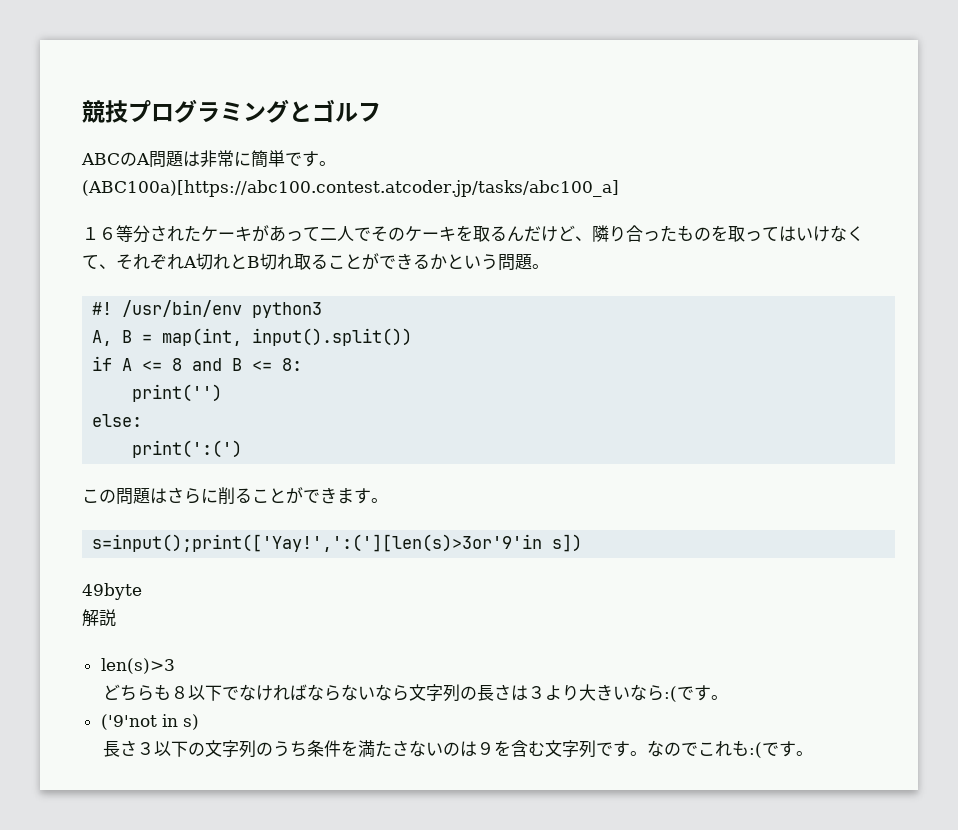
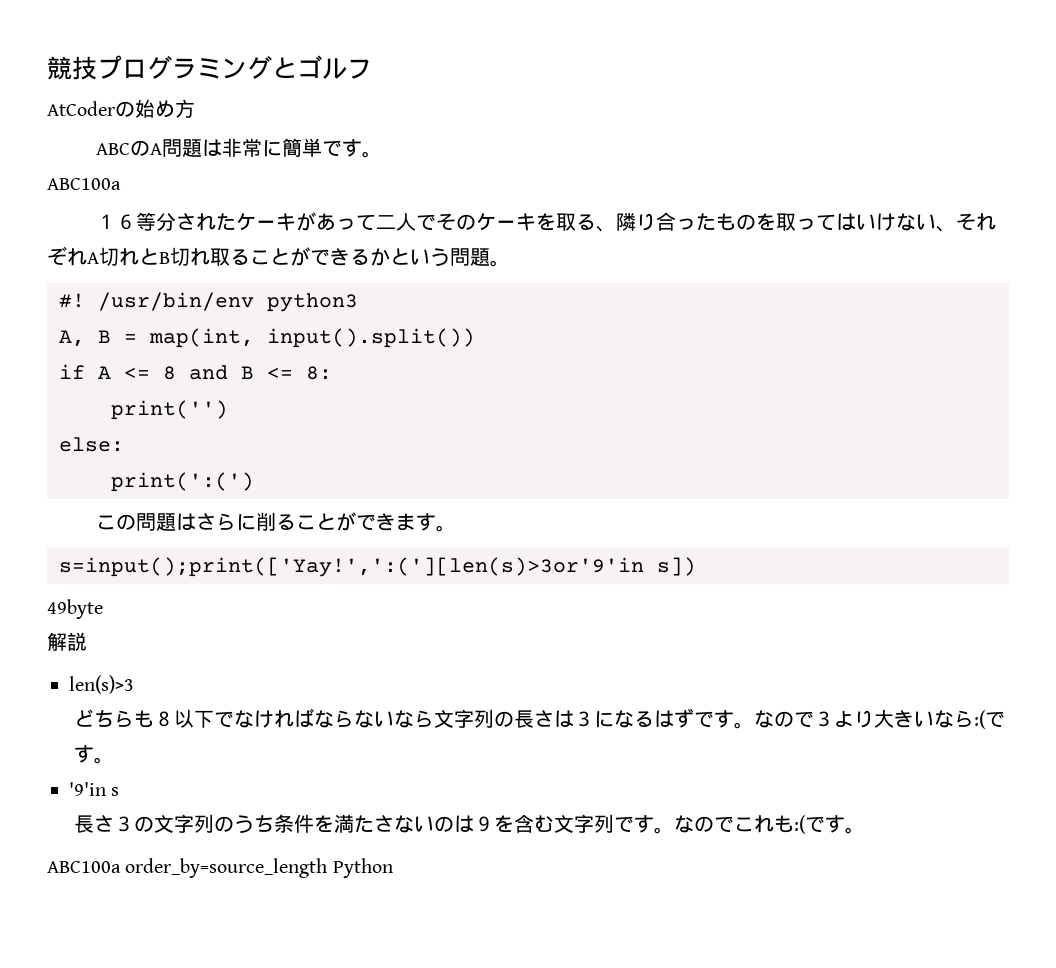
+ AtCoderの始め方
  ABCのA問題は非常に簡単です。
- (ABC100a)[https://abc100.contest.atcoder.jp/tasks/abc100_a]
+ ABC100a
- １６等分されたケーキがあって二人でそのケーキを取るんだけど、隣り合ったものを取ってはいけなくて、それぞれA切れとB切れ取ることができるかという問題。
+ １６等分されたケーキがあって二人でそのケーキを取る、隣り合ったものを取ってはいけない、それぞれA切れとB切れ取ることができるかという問題。
- どちらも８以下でなければならないなら文字列の長さは３より大きいなら:(です。
+ どちらも８以下でなければならないなら文字列の長さは３になるはずです。なので３より大きいなら:(です。
- ('9'not in s)
+ '9'in s
- 長さ３以下の文字列のうち条件を満たさないのは９を含む文字列です。
+ 長さ３の文字列のうち条件を満たさないのは９を含む文字列です。
+ ABC100a order_by=source_length Python

